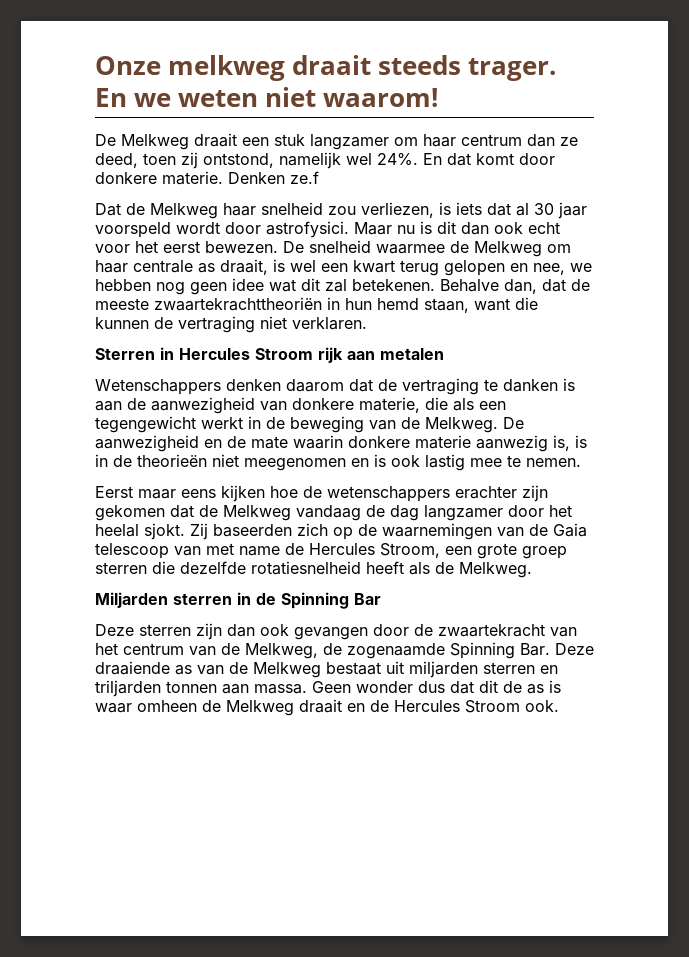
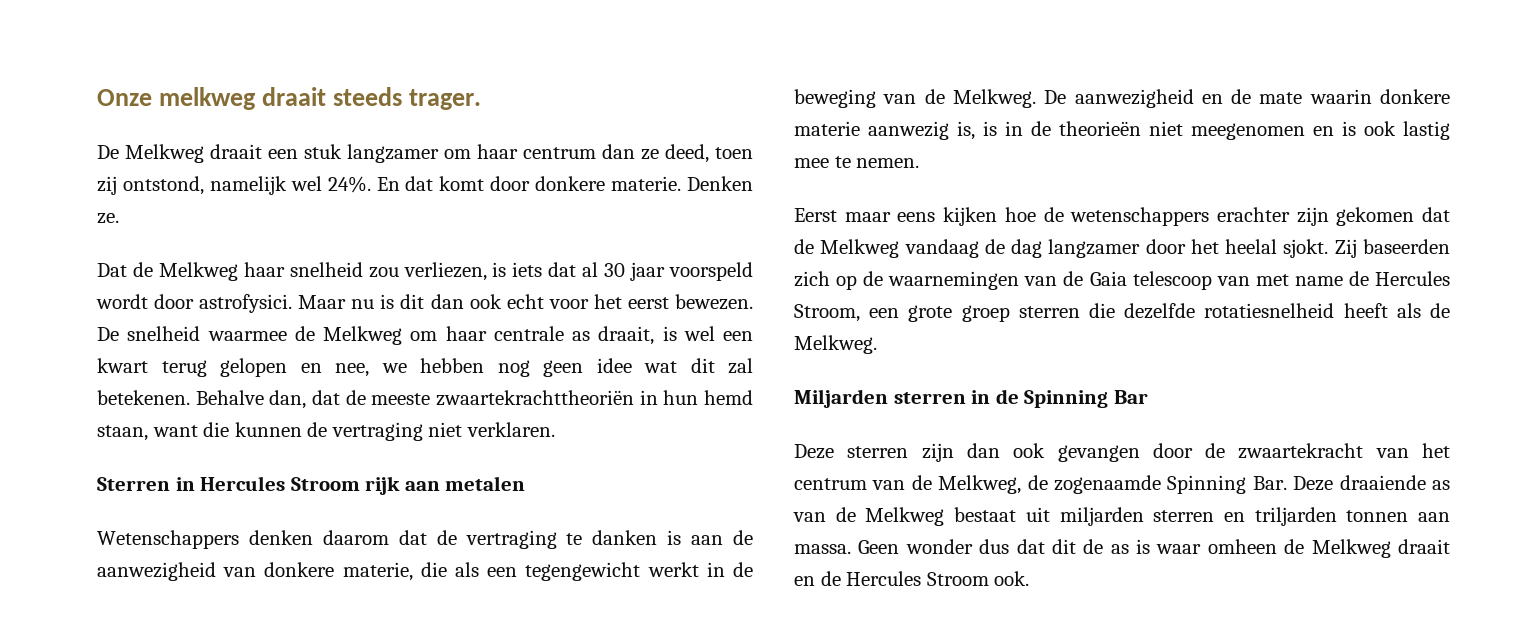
- En we weten niet waarom!
- Denken ze.f
+ Denken ze.

